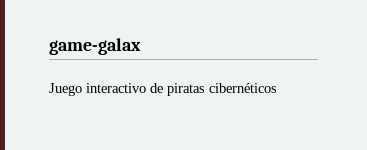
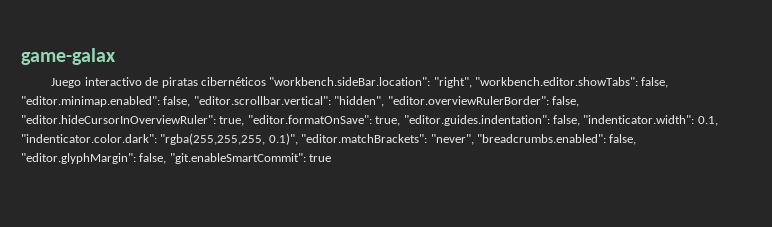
- Juego interactivo de piratas cibernéticos
+ Juego interactivo de piratas cibernéticos "workbench.sideBar.location": "right", "workbench.editor.showTabs": false, "editor.minimap.enabled": false, "editor.scrollbar.vertical": "hidden", "editor.overviewRulerBorder": false, "editor.hideCursorInOverviewRuler": true, "editor.formatOnSave": true, "editor.guides.indentation": false, "indenticator.width": 0.1, "indenticator.color.dark": "rgba(255,255,255, 0.1)", "editor.matchBrackets": "never", "breadcrumbs.enabled": false, "editor.glyphMargin": false, "git.enableSmartCommit": true

